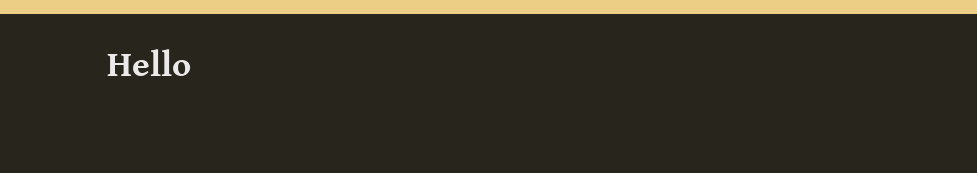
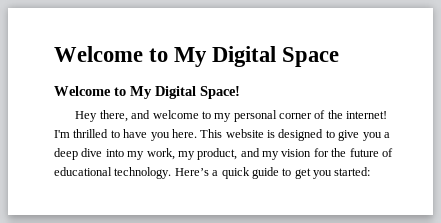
- Hello
+ Welcome to My Digital Space
+ Welcome to My Digital Space!
+ Hey there, and welcome to my personal corner of the internet! I'm thrilled to have you here. This website is designed to give you a deep dive into my work, my product, and my vision for the future of educational technology. Here’s a quick guide to get you started:

